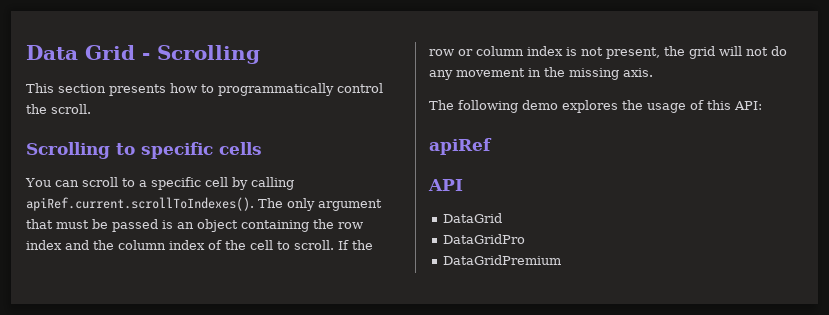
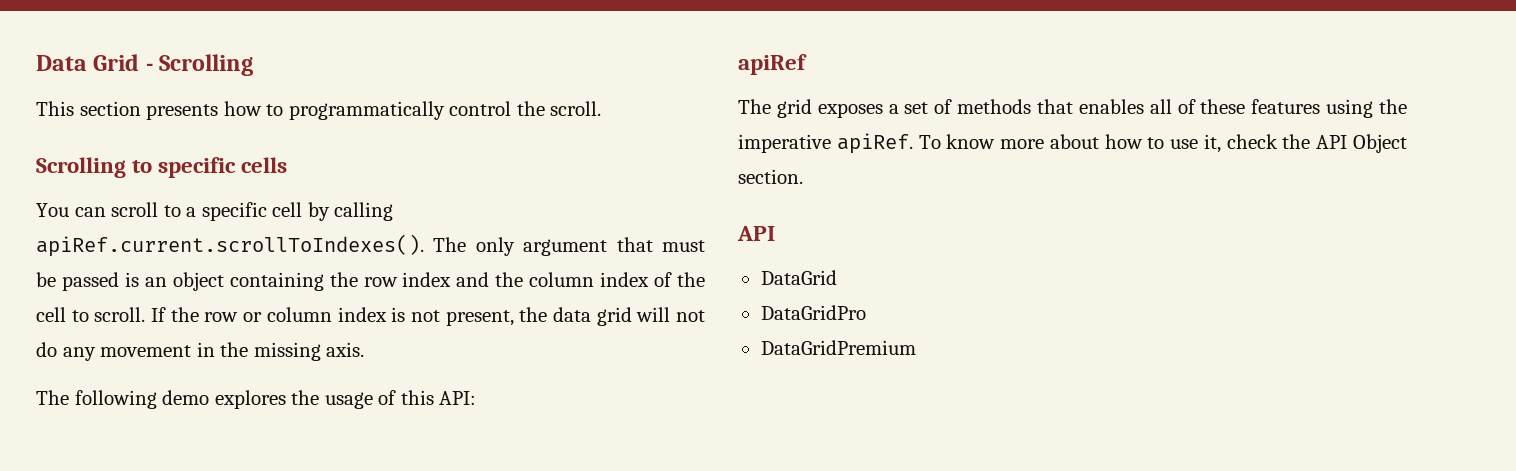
- If the row or column index is not present, the grid will not do any movement in the missing axis.
+ If the row or column index is not present, the data grid will not do any movement in the missing axis.
+ The grid exposes a set of methods that enables all of these features using the imperative apiRef. To know more about how to use it, check the API Object section.

